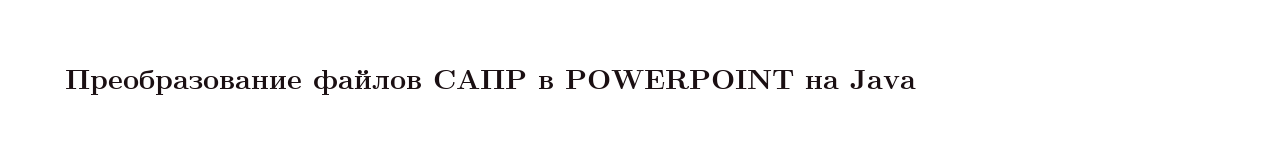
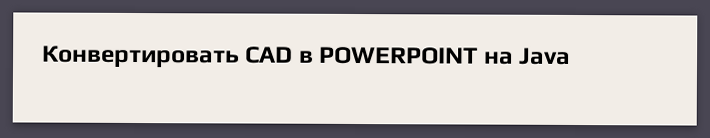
- Преобразование файлов САПР в POWERPOINT на Java
+ Конвертировать CAD в POWERPOINT на Java

